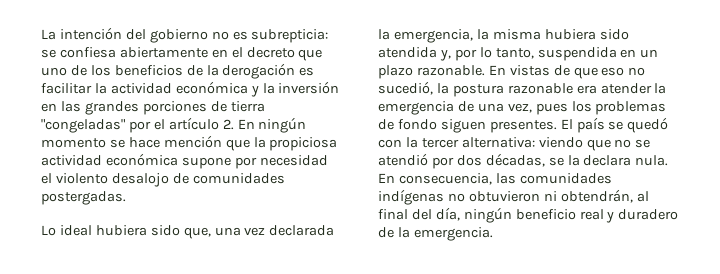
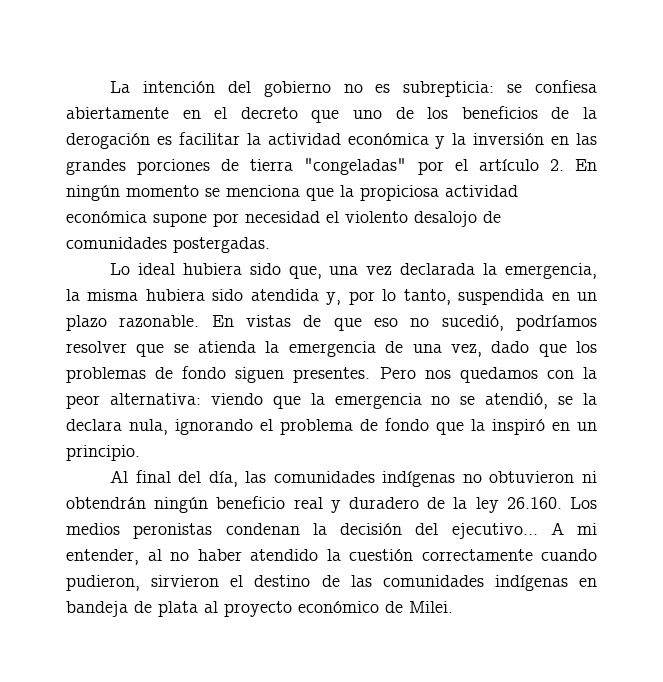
- La intención del gobierno no es subrepticia: se confiesa abiertamente en el decreto que uno de los beneficios de la derogación es facilitar la actividad económica y la inversión en las grandes porciones de tierra "congeladas" por el artículo 2. En ningún momento se hace mención que la propiciosa actividad económica supone por necesidad el violento desalojo de comunidades postergadas.
+ La intención del gobierno no es subrepticia: se confiesa abiertamente en el decreto que uno de los beneficios de la derogación es facilitar la actividad económica y la inversión en las grandes porciones de tierra "congeladas" por el artículo 2. En ningún momento se menciona que la propiciosa actividad económica supone por necesidad el violento desalojo de comunidades postergadas.
- En vistas de que eso no sucedió, la postura razonable era atender la emergencia de una vez, pues los problemas de fondo siguen presentes.
+ En vistas de que eso no sucedió, podríamos resolver que se atienda la emergencia de una vez, dado que los problemas de fondo siguen presentes.
- El país se quedó con la tercer alternativa: viendo que no se atendió por dos décadas, se la declara nula. En consecuencia, las comunidades indígenas no obtuvieron ni obtendrán, al final del día, ningún beneficio real y duradero de la emergencia.
+ Pero nos quedamos con la peor alternativa: viendo que la emergencia no se atendió, se la declara nula, ignorando el problema de fondo que la inspiró en un principio.
+ Al final del día, las comunidades indígenas no obtuvieron ni obtendrán ningún beneficio real y duradero de la ley 26.160. Los medios peronistas condenan la decisión del ejecutivo... A mi entender, al no haber atendido la cuestión correctamente cuando pudieron, sirvieron el destino de las comunidades indígenas en bandeja de plata al proyecto económico de Milei.

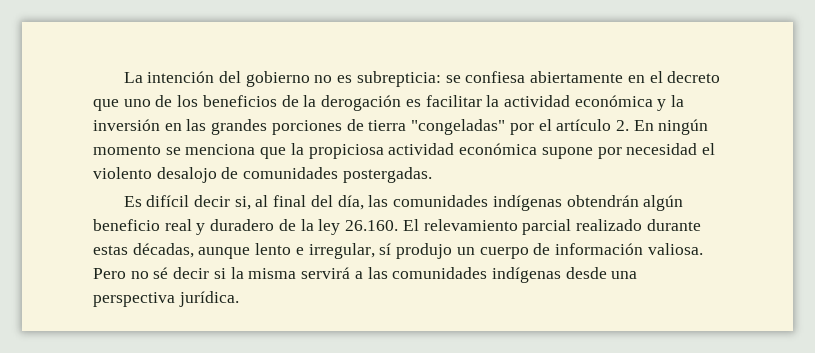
- Lo ideal hubiera sido que, una vez declarada la emergencia, la misma hubiera sido atendida y, por lo tanto, suspendida en un plazo razonable. En vistas de que eso no sucedió, podríamos resolver que se atienda la emergencia de una vez, dado que los problemas de fondo siguen presentes. Pero nos quedamos con la peor alternativa: viendo que la emergencia no se atendió, se la declara nula, ignorando el problema de fondo que la inspiró en un principio.
- Al final del día, las comunidades indígenas no obtuvieron ni obtendrán ningún beneficio real y duradero de la ley 26.160. Los medios peronistas condenan la decisión del ejecutivo... A mi entender, al no haber atendido la cuestión correctamente cuando pudieron, sirvieron el destino de las comunidades indígenas en bandeja de plata al proyecto económico de Milei.
+ Es difícil decir si, al final del día, las comunidades indígenas obtendrán algún beneficio real y duradero de la ley 26.160. El relevamiento parcial realizado durante estas décadas, aunque lento e irregular, sí produjo un cuerpo de información valiosa. Pero no sé decir si la misma servirá a las comunidades indígenas desde una perspectiva jurídica.

